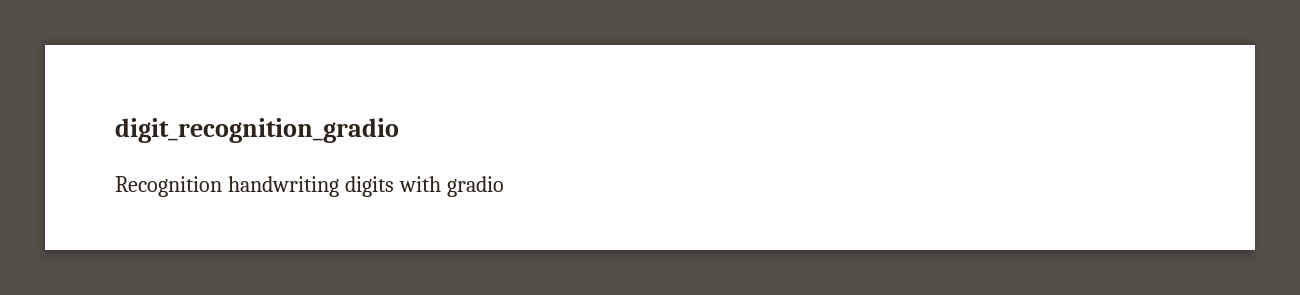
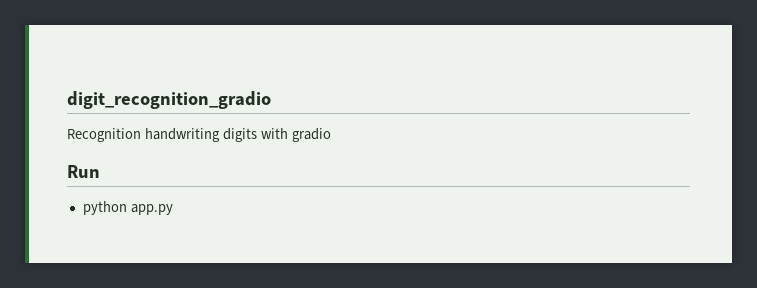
+ Run
+ python app.py

